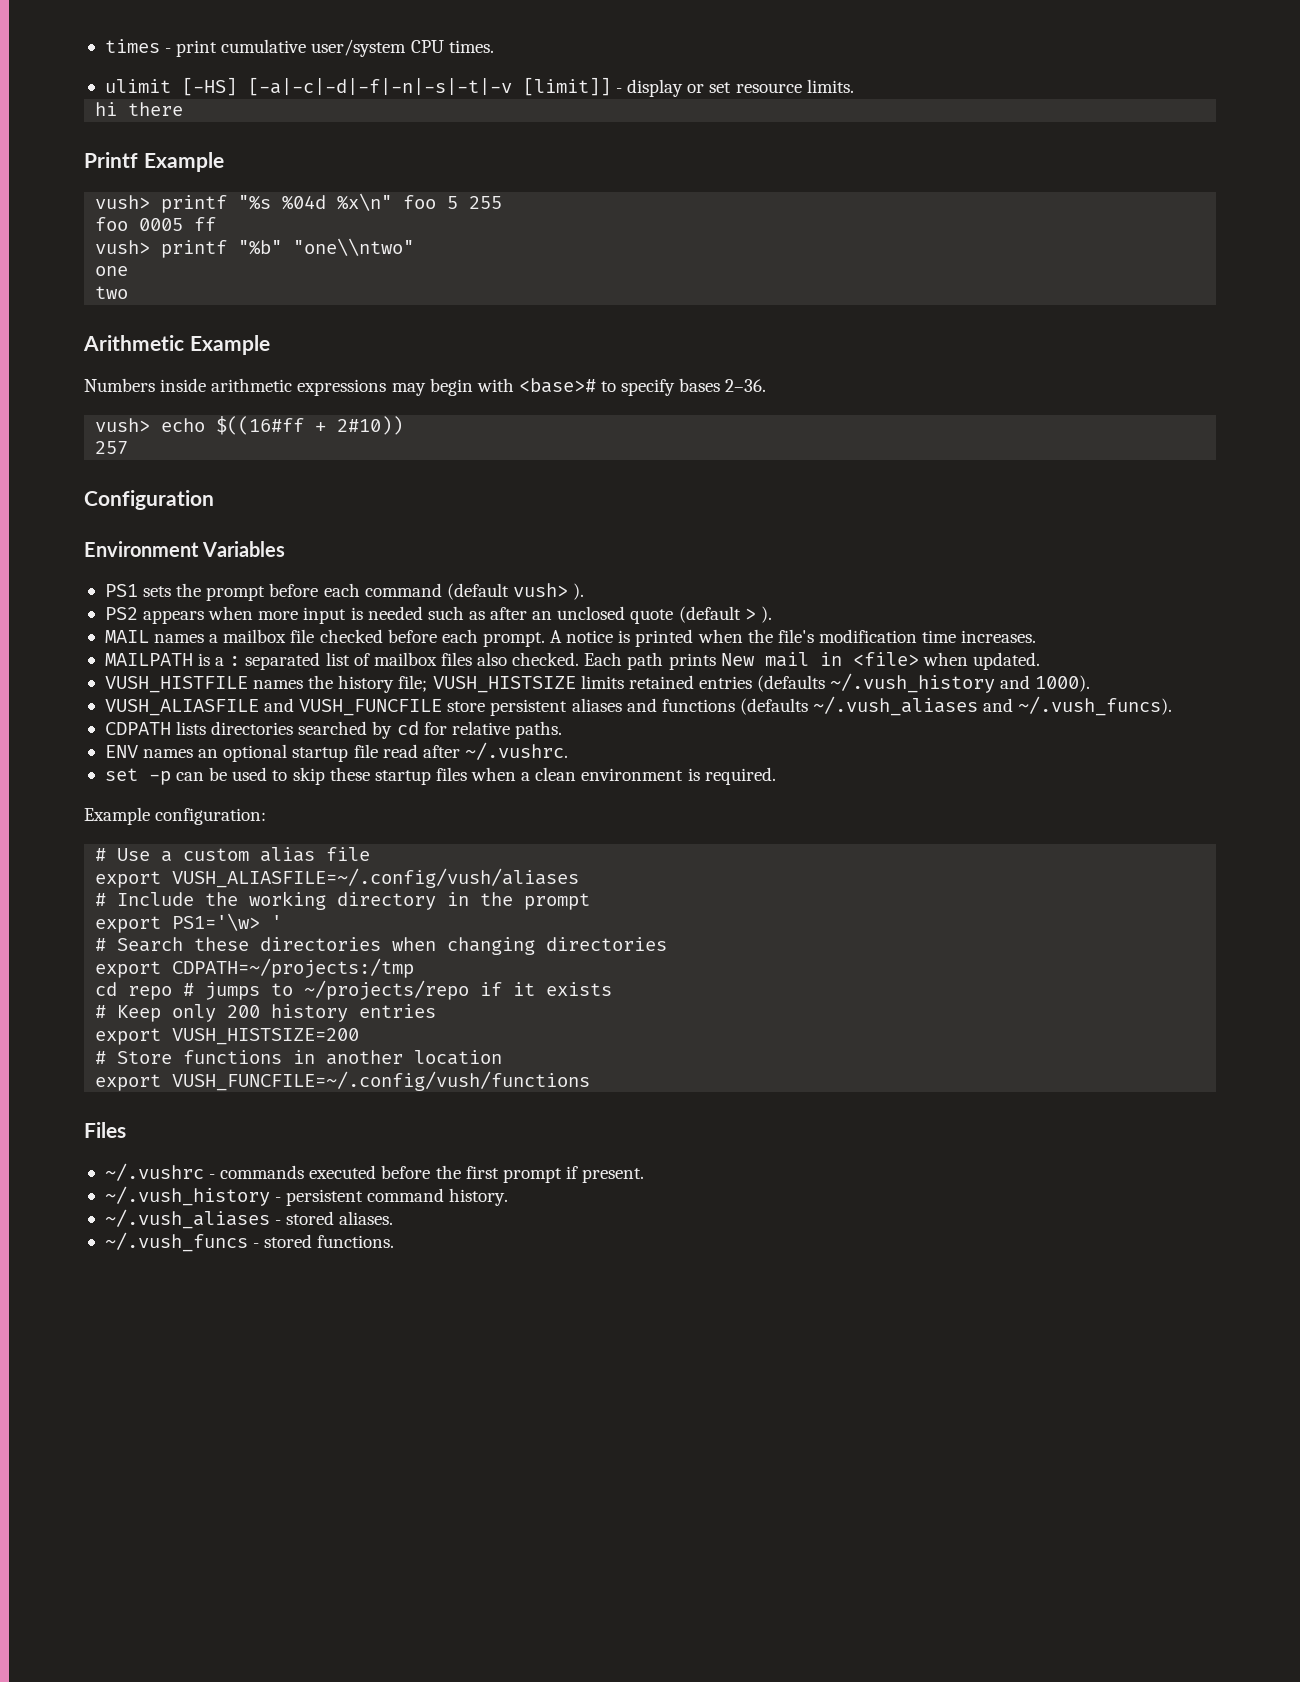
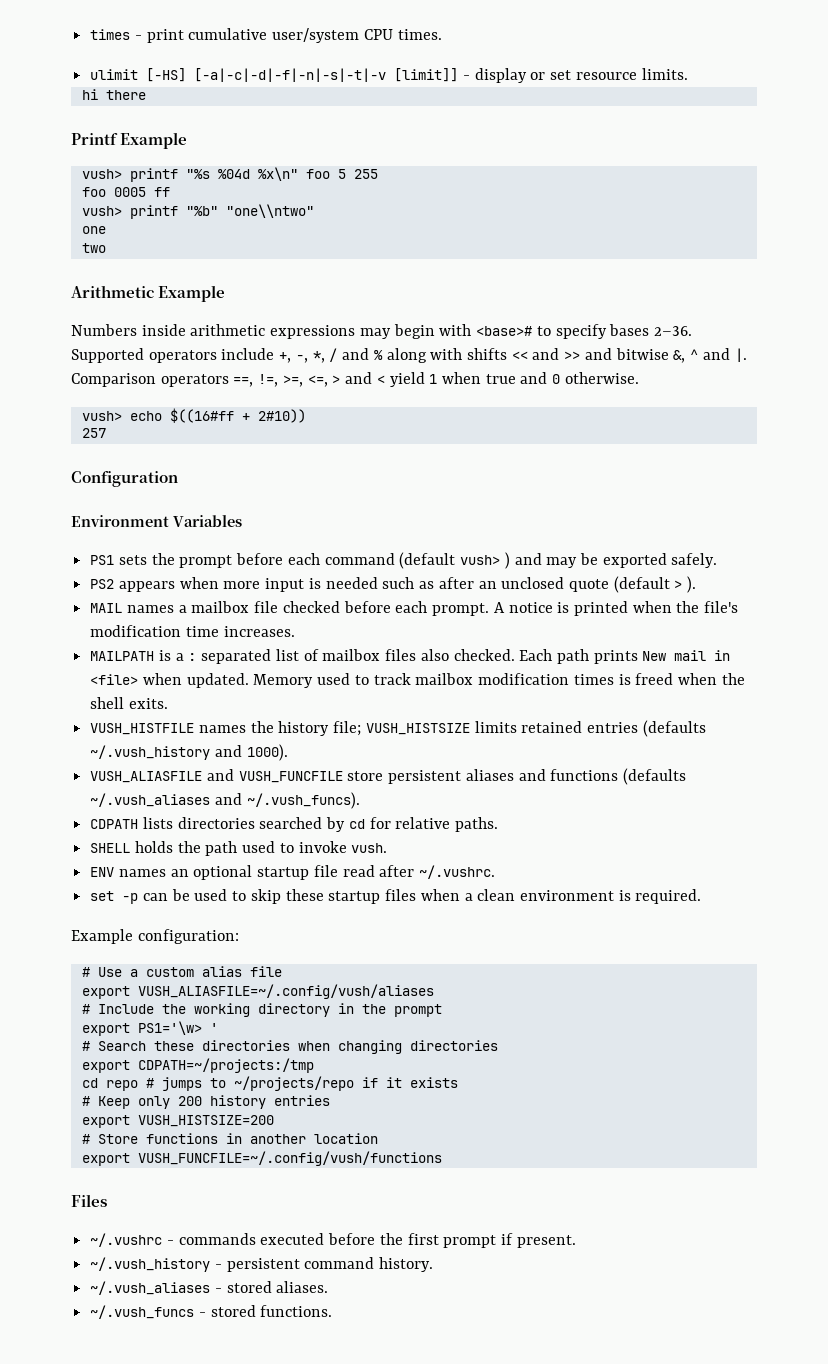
+ Supported operators include +, -, *, / and % along with shifts << and >> and bitwise &, ^ and |. Comparison operators ==, !=, >=, <=, > and < yield 1 when true and 0 otherwise.
- PS1 sets the prompt before each command (default vush> ).
+ PS1 sets the prompt before each command (default vush> ) and may be exported safely.
+ Memory used to track mailbox modification times is freed when the shell exits.
+ SHELL holds the path used to invoke vush.

